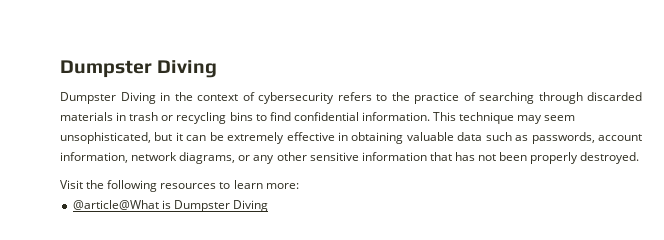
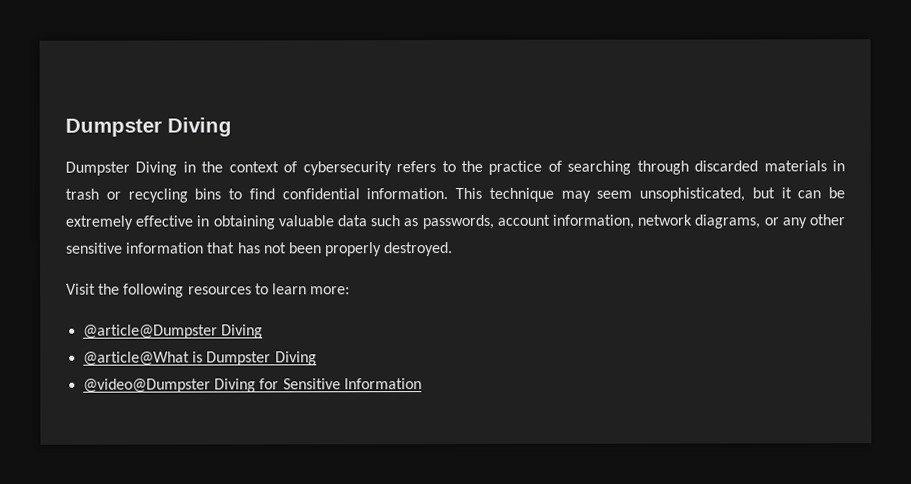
+ @article@Dumpster Diving
+ @video@Dumpster Diving for Sensitive Information

